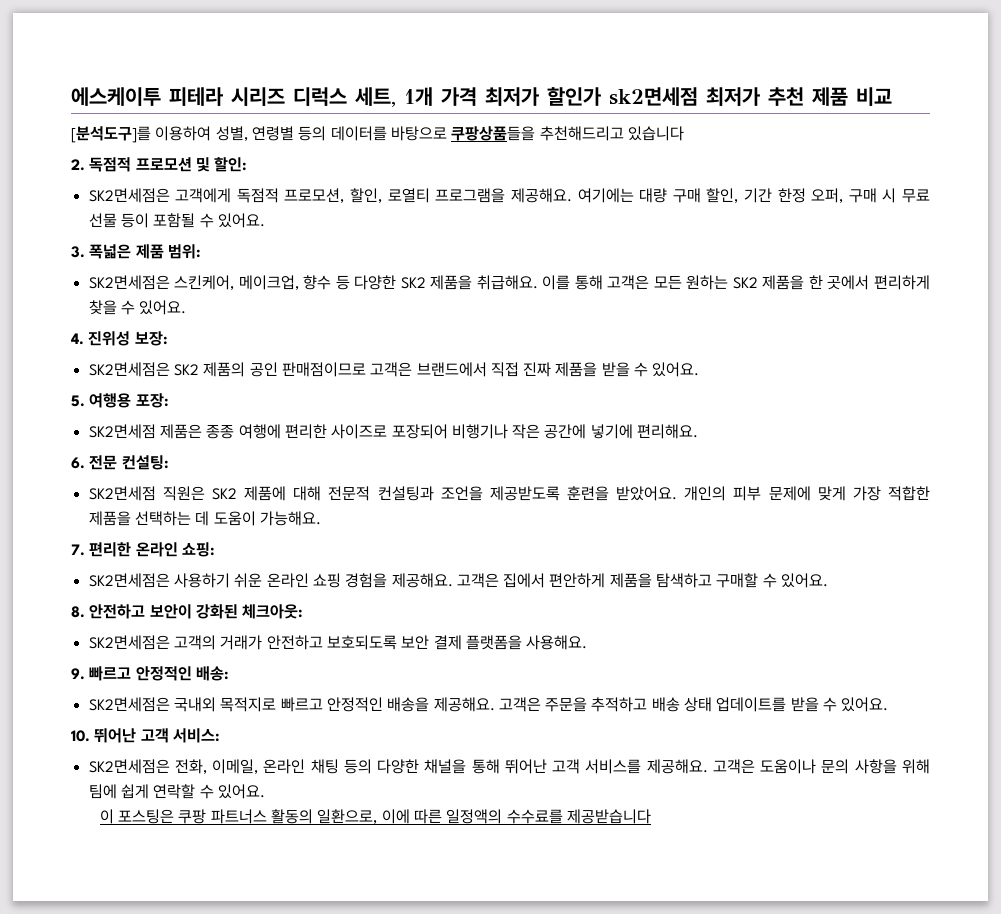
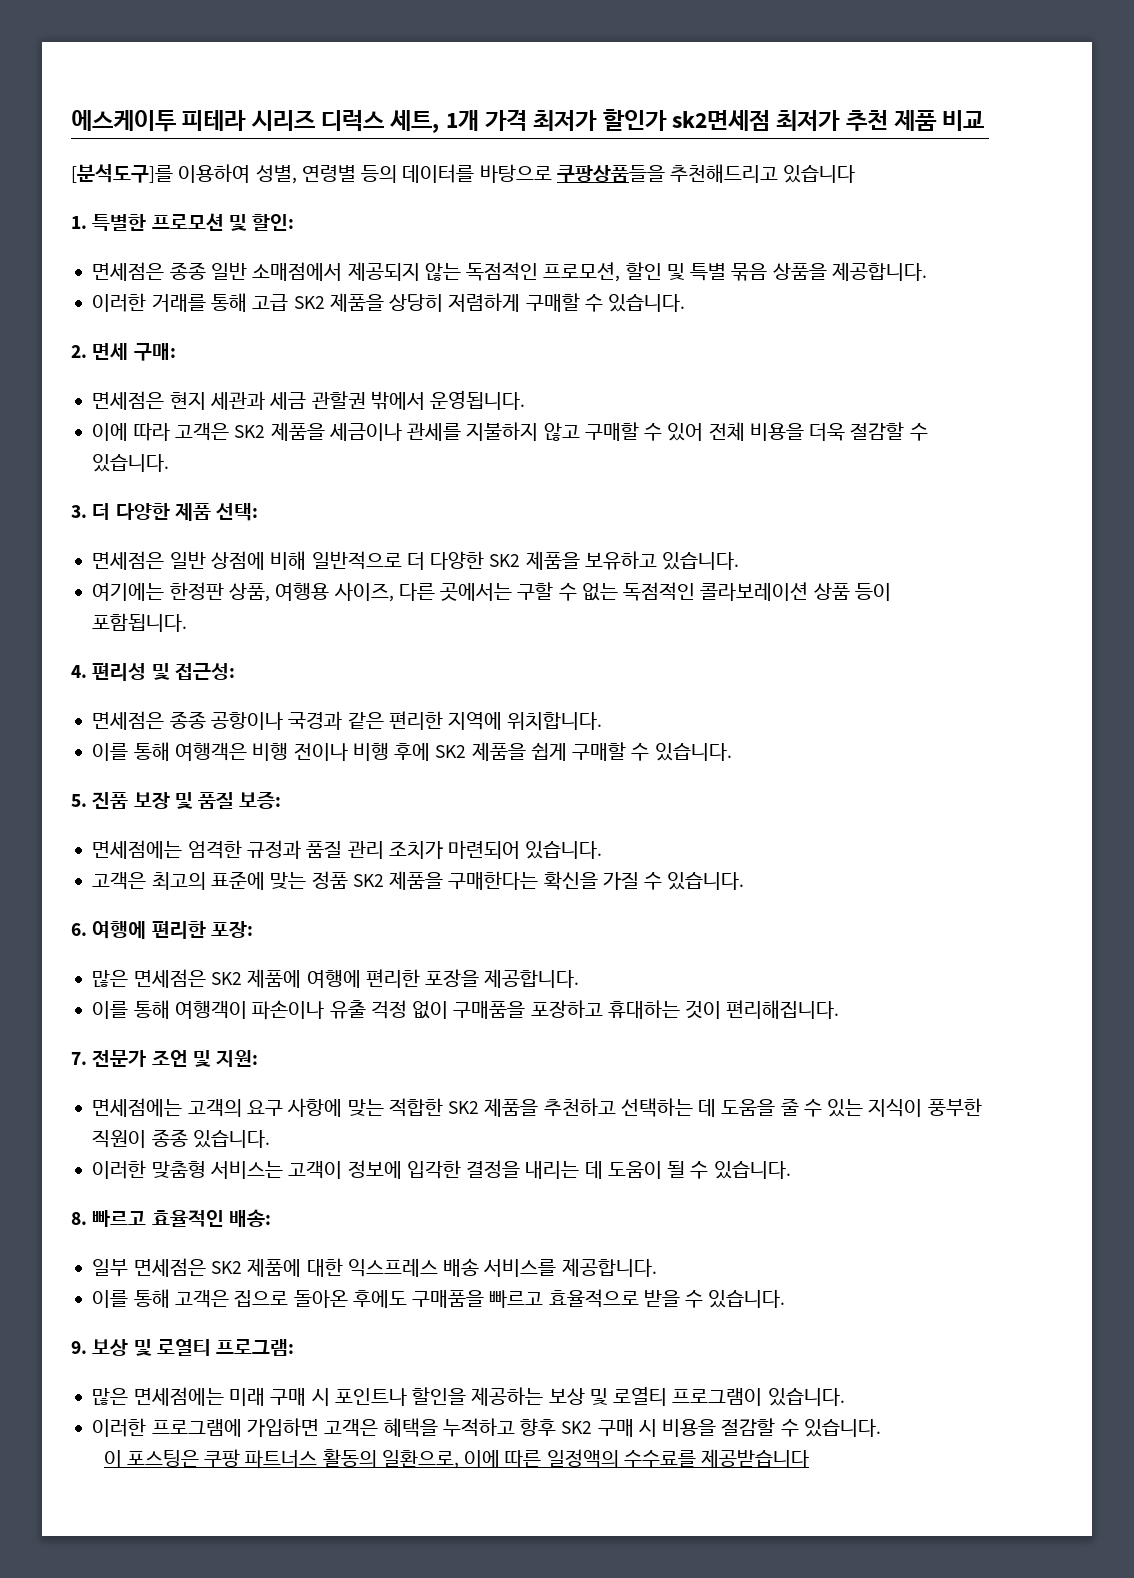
- 2. 독점적 프로모션 및 할인:
+ 1. 특별한 프로모션 및 할인:
- SK2면세점은 고객에게 독점적 프로모션, 할인, 로열티 프로그램을 제공해요. 여기에는 대량 구매 할인, 기간 한정 오퍼, 구매 시 무료 선물 등이 포함될 수 있어요.
- 3. 폭넓은 제품 범위:
- SK2면세점은 스킨케어, 메이크업, 향수 등 다양한 SK2 제품을 취급해요. 이를 통해 고객은 모든 원하는 SK2 제품을 한 곳에서 편리하게 찾을 수 있어요.
- 4. 진위성 보장:
- SK2면세점은 SK2 제품의 공인 판매점이므로 고객은 브랜드에서 직접 진짜 제품을 받을 수 있어요.
- 5. 여행용 포장:
- SK2면세점 제품은 종종 여행에 편리한 사이즈로 포장되어 비행기나 작은 공간에 넣기에 편리해요.
- 6. 전문 컨설팅:
- SK2면세점 직원은 SK2 제품에 대해 전문적 컨설팅과 조언을 제공받도록 훈련을 받았어요. 개인의 피부 문제에 맞게 가장 적합한 제품을 선택하는 데 도움이 가능해요.
- 7. 편리한 온라인 쇼핑:
- SK2면세점은 사용하기 쉬운 온라인 쇼핑 경험을 제공해요. 고객은 집에서 편안하게 제품을 탐색하고 구매할 수 있어요.
- 8. 안전하고 보안이 강화된 체크아웃:
- SK2면세점은 고객의 거래가 안전하고 보호되도록 보안 결제 플랫폼을 사용해요.
- 9. 빠르고 안정적인 배송:
- SK2면세점은 국내외 목적지로 빠르고 안정적인 배송을 제공해요. 고객은 주문을 추적하고 배송 상태 업데이트를 받을 수 있어요.
- 10. 뛰어난 고객 서비스:
- SK2면세점은 전화, 이메일, 온라인 채팅 등의 다양한 채널을 통해 뛰어난 고객 서비스를 제공해요. 고객은 도움이나 문의 사항을 위해 팀에 쉽게 연락할 수 있어요.
+ 면세점은 종종 일반 소매점에서 제공되지 않는 독점적인 프로모션, 할인 및 특별 묶음 상품을 제공합니다.
+ 이러한 거래를 통해 고급 SK2 제품을 상당히 저렴하게 구매할 수 있습니다.
+ 2. 면세 구매:
+ 면세점은 현지 세관과 세금 관할권 밖에서 운영됩니다.
+ 이에 따라 고객은 SK2 제품을 세금이나 관세를 지불하지 않고 구매할 수 있어 전체 비용을 더욱 절감할 수 있습니다.
+ 3. 더 다양한 제품 선택:
+ 면세점은 일반 상점에 비해 일반적으로 더 다양한 SK2 제품을 보유하고 있습니다.
+ 여기에는 한정판 상품, 여행용 사이즈, 다른 곳에서는 구할 수 없는 독점적인 콜라보레이션 상품 등이 포함됩니다.
+ 4. 편리성 및 접근성:
+ 면세점은 종종 공항이나 국경과 같은 편리한 지역에 위치합니다.
+ 이를 통해 여행객은 비행 전이나 비행 후에 SK2 제품을 쉽게 구매할 수 있습니다.
+ 5. 진품 보장 및 품질 보증:
+ 면세점에는 엄격한 규정과 품질 관리 조치가 마련되어 있습니다.
+ 고객은 최고의 표준에 맞는 정품 SK2 제품을 구매한다는 확신을 가질 수 있습니다.
+ 6. 여행에 편리한 포장:
+ 많은 면세점은 SK2 제품에 여행에 편리한 포장을 제공합니다.
+ 이를 통해 여행객이 파손이나 유출 걱정 없이 구매품을 포장하고 휴대하는 것이 편리해집니다.
+ 7. 전문가 조언 및 지원:
+ 면세점에는 고객의 요구 사항에 맞는 적합한 SK2 제품을 추천하고 선택하는 데 도움을 줄 수 있는 지식이 풍부한 직원이 종종 있습니다.
+ 이러한 맞춤형 서비스는 고객이 정보에 입각한 결정을 내리는 데 도움이 될 수 있습니다.
+ 8. 빠르고 효율적인 배송:
+ 일부 면세점은 SK2 제품에 대한 익스프레스 배송 서비스를 제공합니다.
+ 이를 통해 고객은 집으로 돌아온 후에도 구매품을 빠르고 효율적으로 받을 수 있습니다.
+ 9. 보상 및 로열티 프로그램:
+ 많은 면세점에는 미래 구매 시 포인트나 할인을 제공하는 보상 및 로열티 프로그램이 있습니다.
+ 이러한 프로그램에 가입하면 고객은 혜택을 누적하고 향후 SK2 구매 시 비용을 절감할 수 있습니다.

